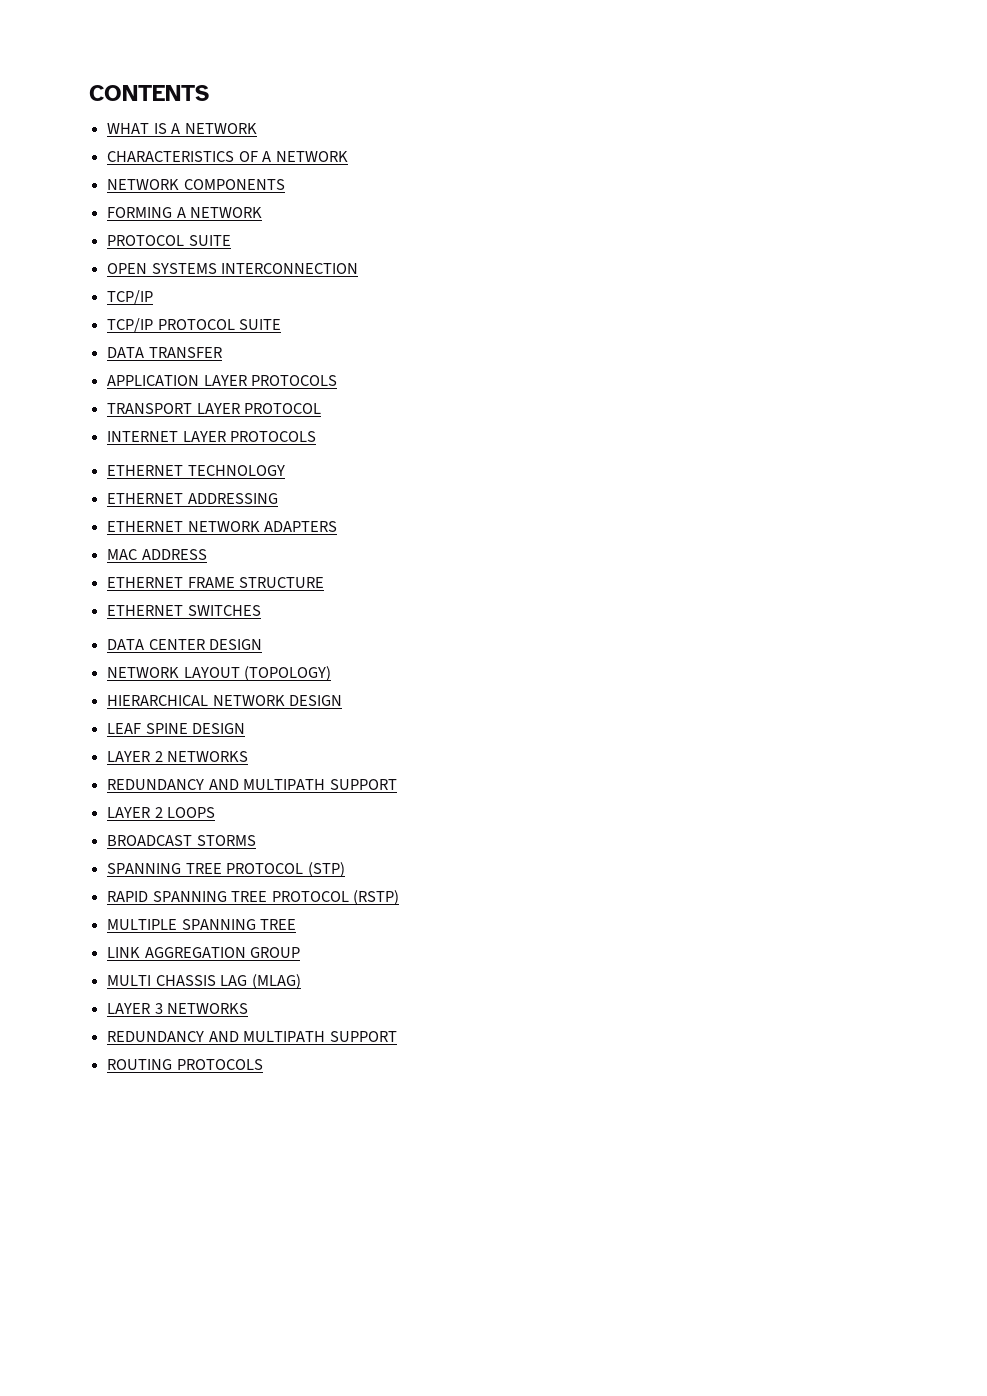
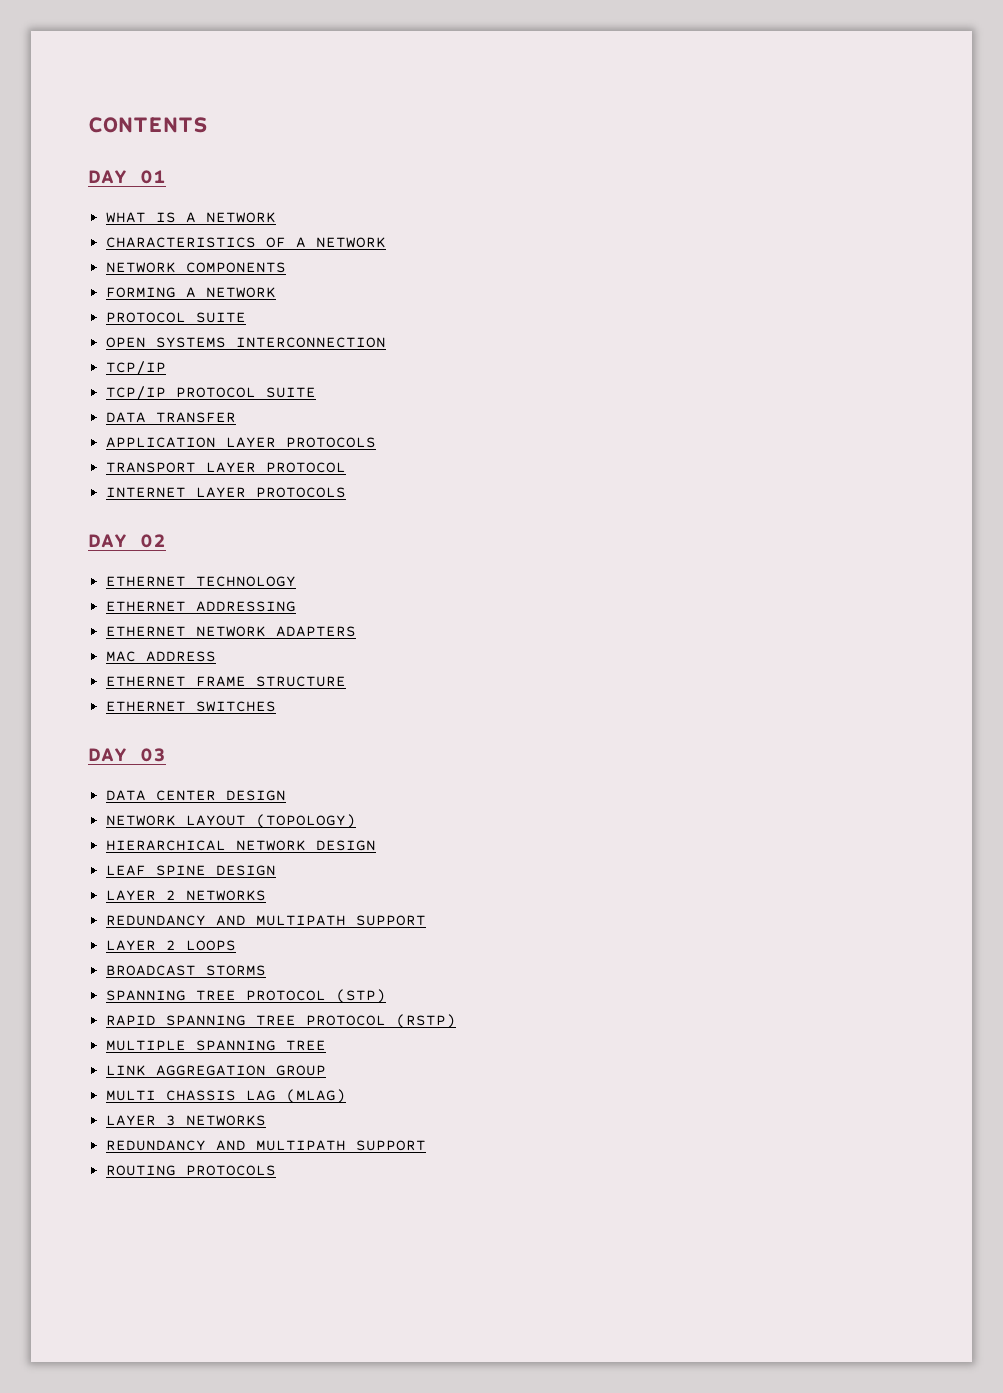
+ DAY 01
+ DAY 02
+ DAY 03

